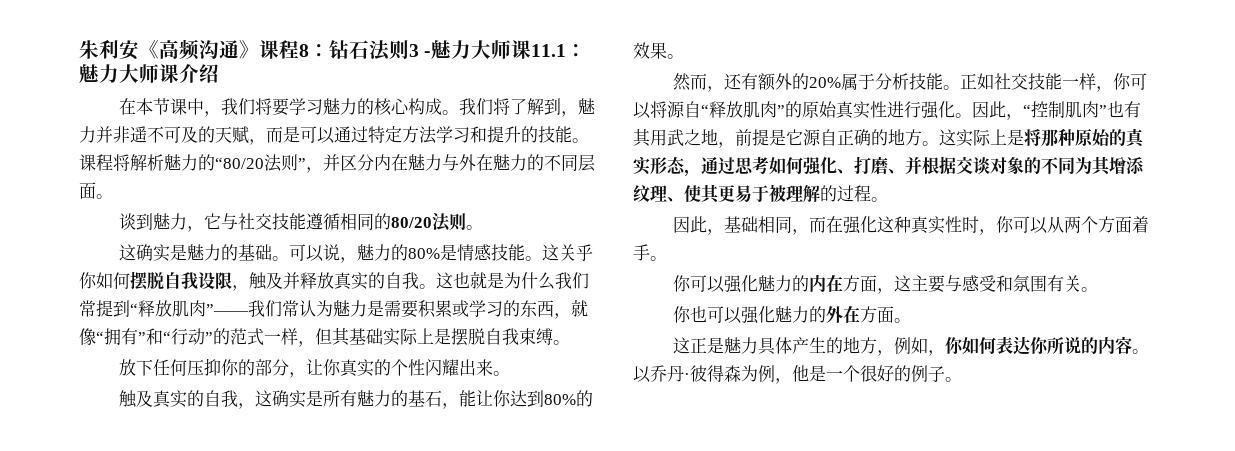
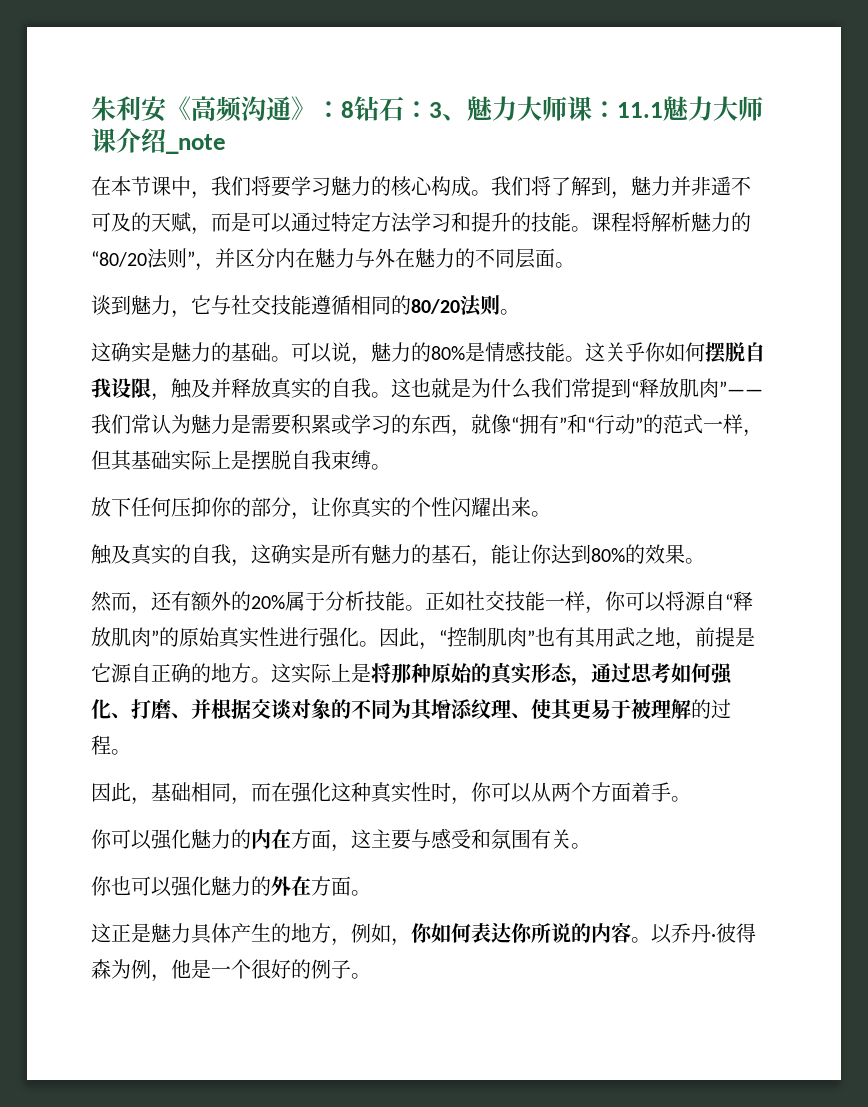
- 朱利安《高频沟通》课程8：钻石法则3 -魅力大师课11.1：魅力大师课介绍
+ 朱利安《高频沟通》：8钻石：3、魅力大师课：11.1魅力大师课介绍_note

